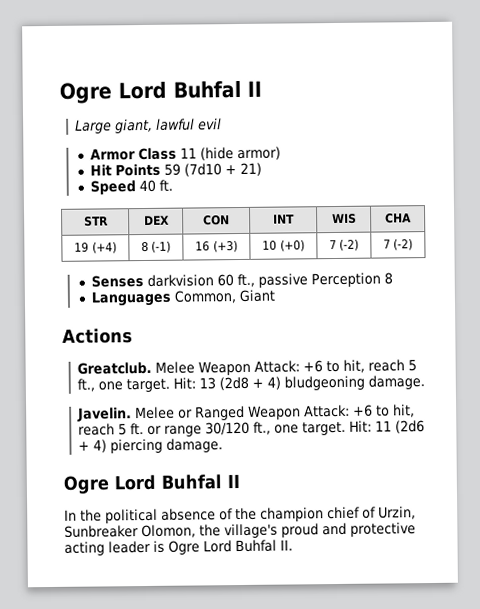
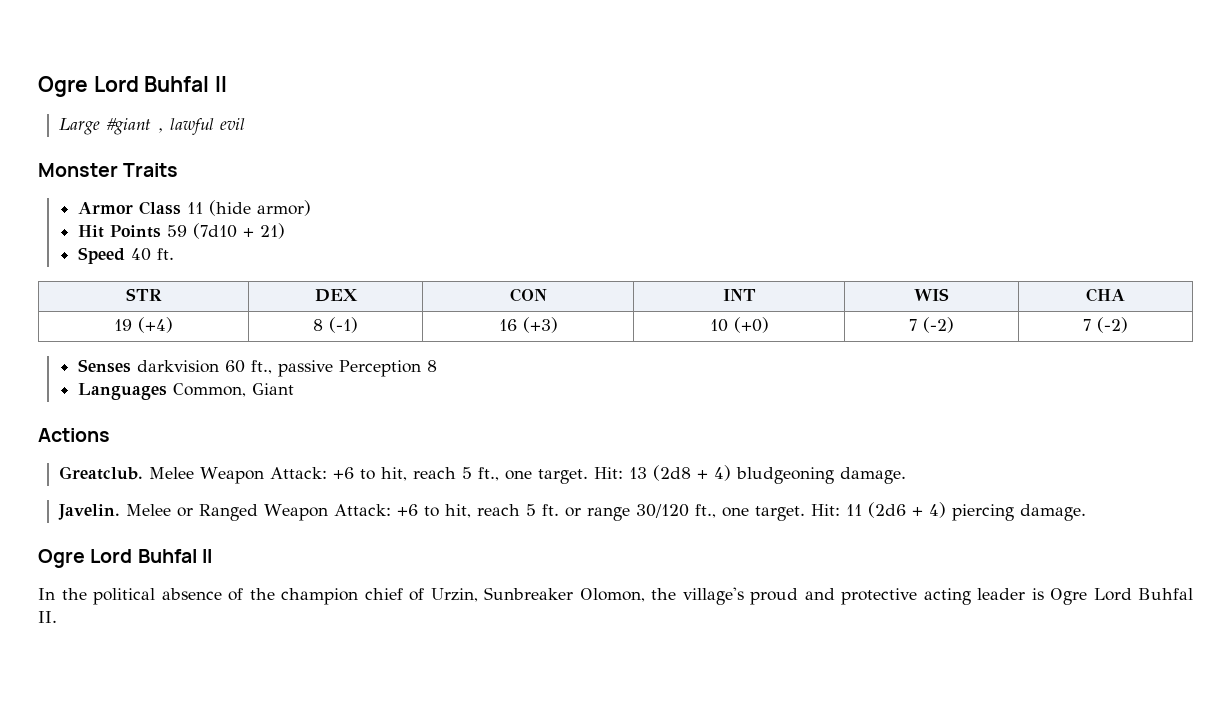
- Large giant, lawful evil
+ Large #giant , lawful evil
+ Monster Traits

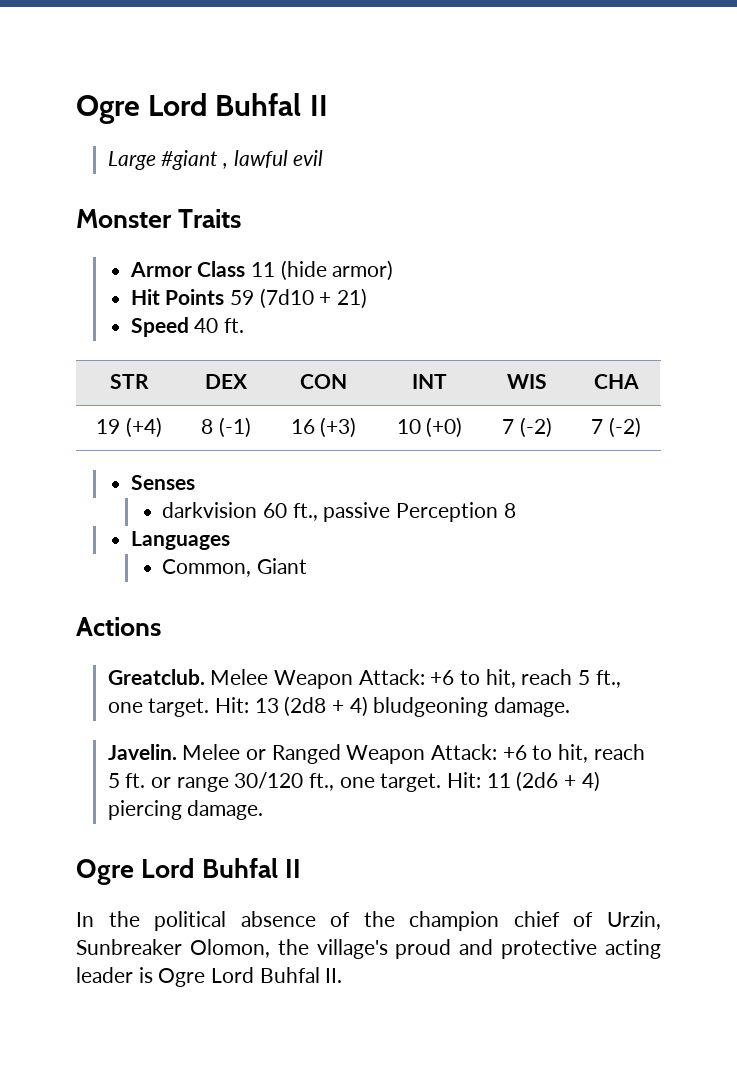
- Senses darkvision 60 ft., passive Perception 8
+ Senses
+ darkvision 60 ft., passive Perception 8
- Languages Common, Giant
+ Languages
+ Common, Giant

